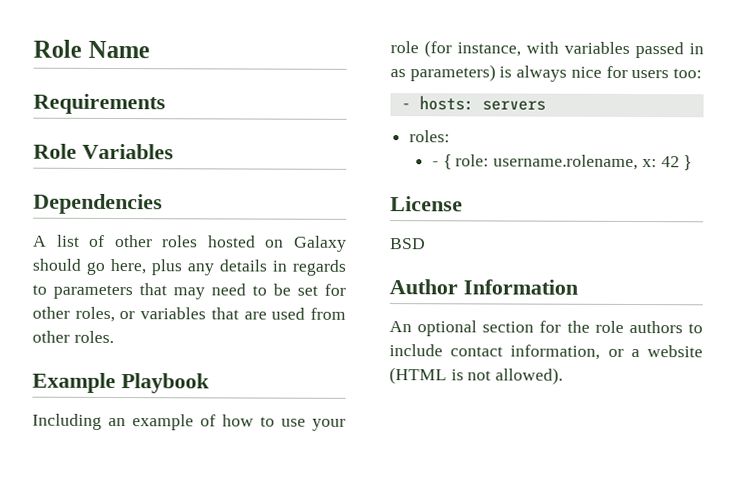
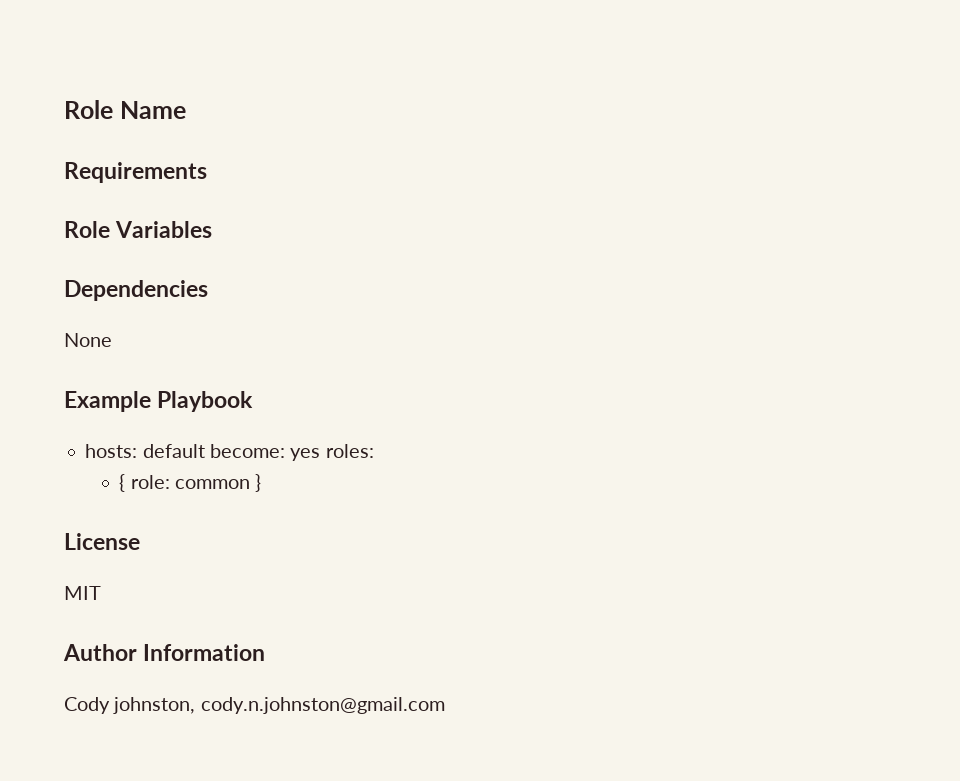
- A list of other roles hosted on Galaxy should go here, plus any details in regards to parameters that may need to be set for other roles, or variables that are used from other roles.
+ None
  Example Playbook
- Including an example of how to use your role (for instance, with variables passed in as parameters) is always nice for users too:
- - hosts: servers
- roles:
+ hosts: default become: yes roles:
- - { role: username.rolename, x: 42 }
+ { role: common }
- BSD
+ MIT
- An optional section for the role authors to include contact information, or a website (HTML is not allowed).
+ Cody johnston, cody.n.johnston@gmail.com

